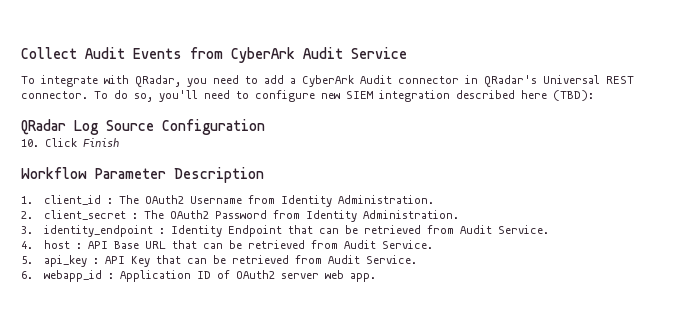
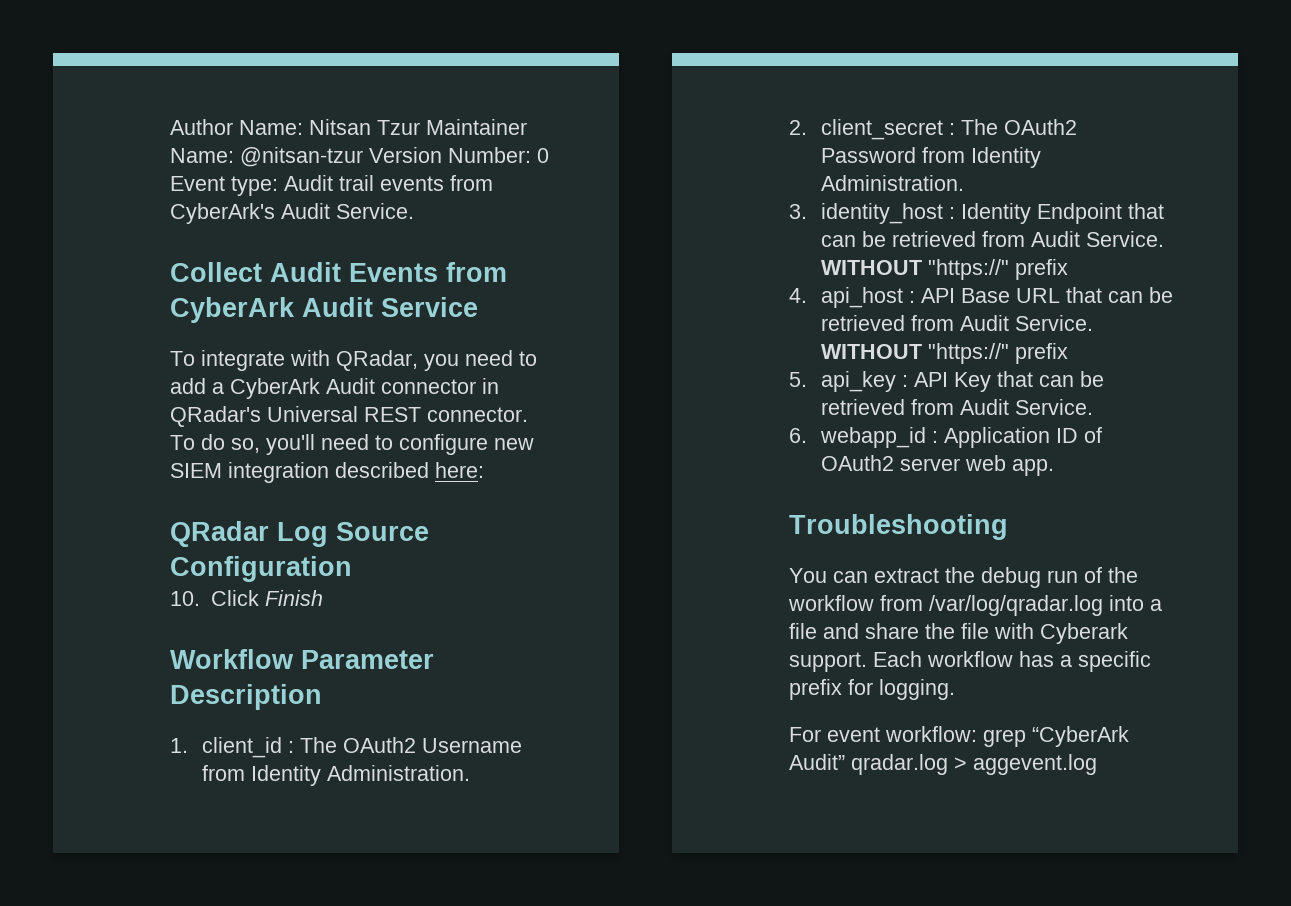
+ Author Name: Nitsan Tzur Maintainer Name: @nitsan-tzur Version Number: 0 Event type: Audit trail events from CyberArk's Audit Service.
- To do so, you'll need to configure new SIEM integration described here (TBD):
+ To do so, you'll need to configure new SIEM integration described here:
- 3. identity_endpoint : Identity Endpoint that can be retrieved from Audit Service.
+ 3. identity_host : Identity Endpoint that can be retrieved from Audit Service. WITHOUT "https://" prefix
- 4. host : API Base URL that can be retrieved from Audit Service.
+ 4. api_host : API Base URL that can be retrieved from Audit Service. WITHOUT "https://" prefix
+ Troubleshooting
+ You can extract the debug run of the workflow from /var/log/qradar.log into a file and share the file with Cyberark support. Each workflow has a specific prefix for logging.
+ For event workflow: grep “CyberArk Audit” qradar.log > aggevent.log

